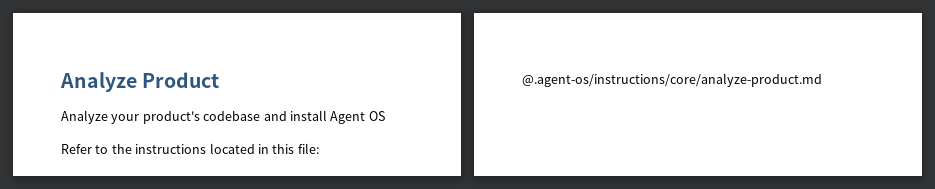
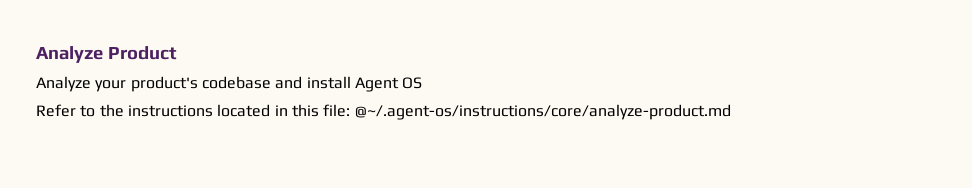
- Refer to the instructions located in this file: @.agent-os/instructions/core/analyze-product.md
+ Refer to the instructions located in this file: @~/.agent-os/instructions/core/analyze-product.md

